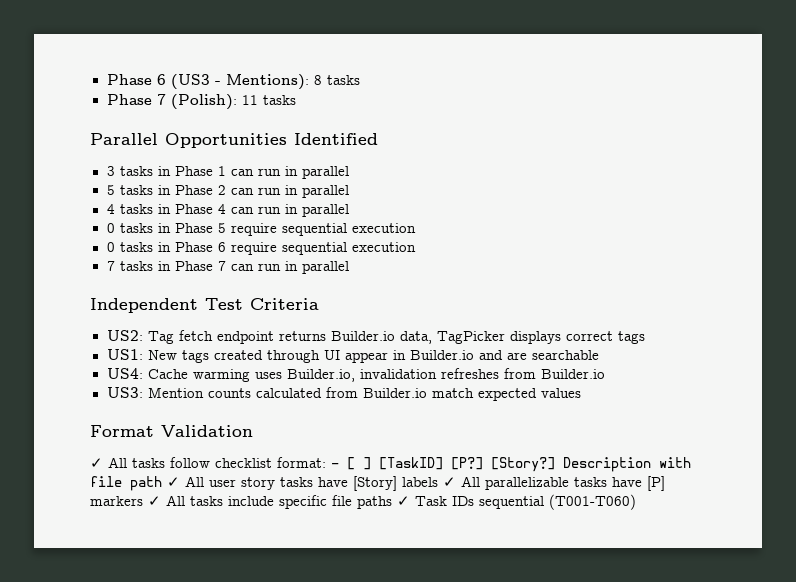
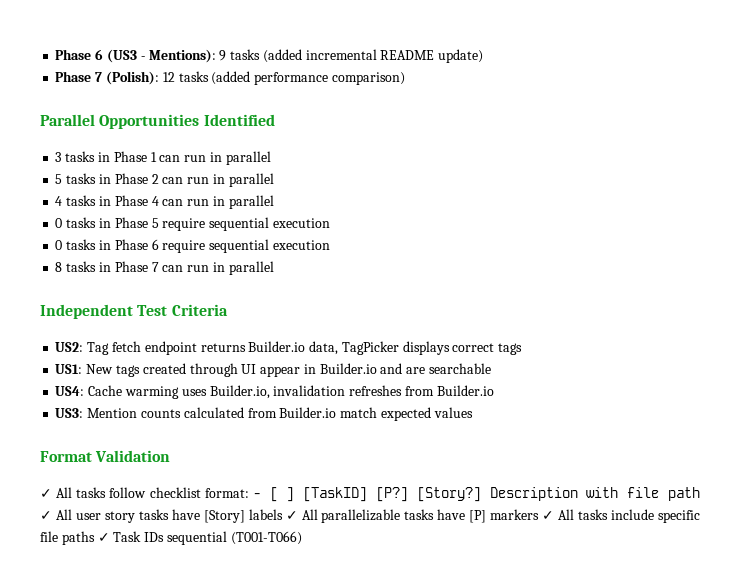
- Phase 6 (US3 - Mentions): 8 tasks
+ Phase 6 (US3 - Mentions): 9 tasks (added incremental README update)
- Phase 7 (Polish): 11 tasks
+ Phase 7 (Polish): 12 tasks (added performance comparison)
- 7 tasks in Phase 7 can run in parallel
+ 8 tasks in Phase 7 can run in parallel
- Description with file path ✓ All user story tasks have [Story] labels ✓ All parallelizable tasks have [P] markers ✓ All tasks include specific file paths ✓ Task IDs sequential (T001-T060)
+ Description with file path ✓ All user story tasks have [Story] labels ✓ All parallelizable tasks have [P] markers ✓ All tasks include specific file paths ✓ Task IDs sequential (T001-T066)

